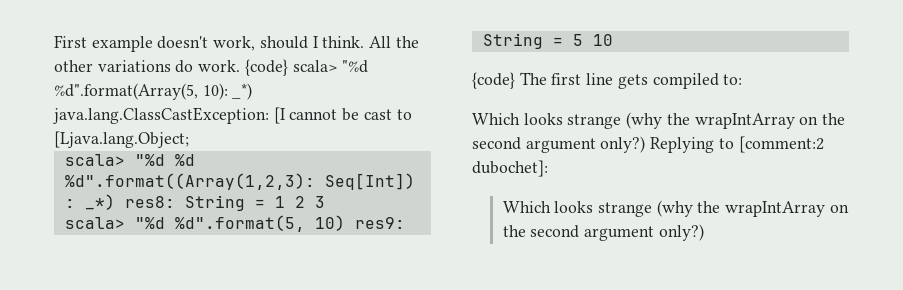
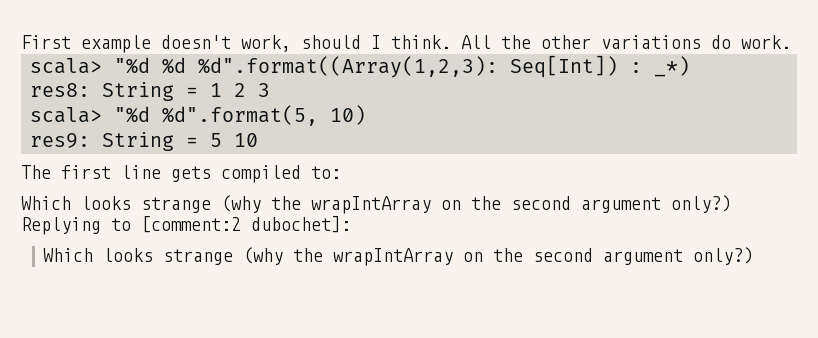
- {code} scala> "%d %d".format(Array(5, 10): _*) java.lang.ClassCastException: [I cannot be cast to [Ljava.lang.Object;
- scala> "%d %d %d".format((Array(1,2,3): Seq[Int]) : _*) res8: String = 1 2 3
+ scala> "%d %d %d".format((Array(1,2,3): Seq[Int]) : _*)
+ res8: String = 1 2 3
- scala> "%d %d".format(5, 10) res9: String = 5 10
+ scala> "%d %d".format(5, 10)
+ res9: String = 5 10
- {code} The first line gets compiled to:
+ The first line gets compiled to:

